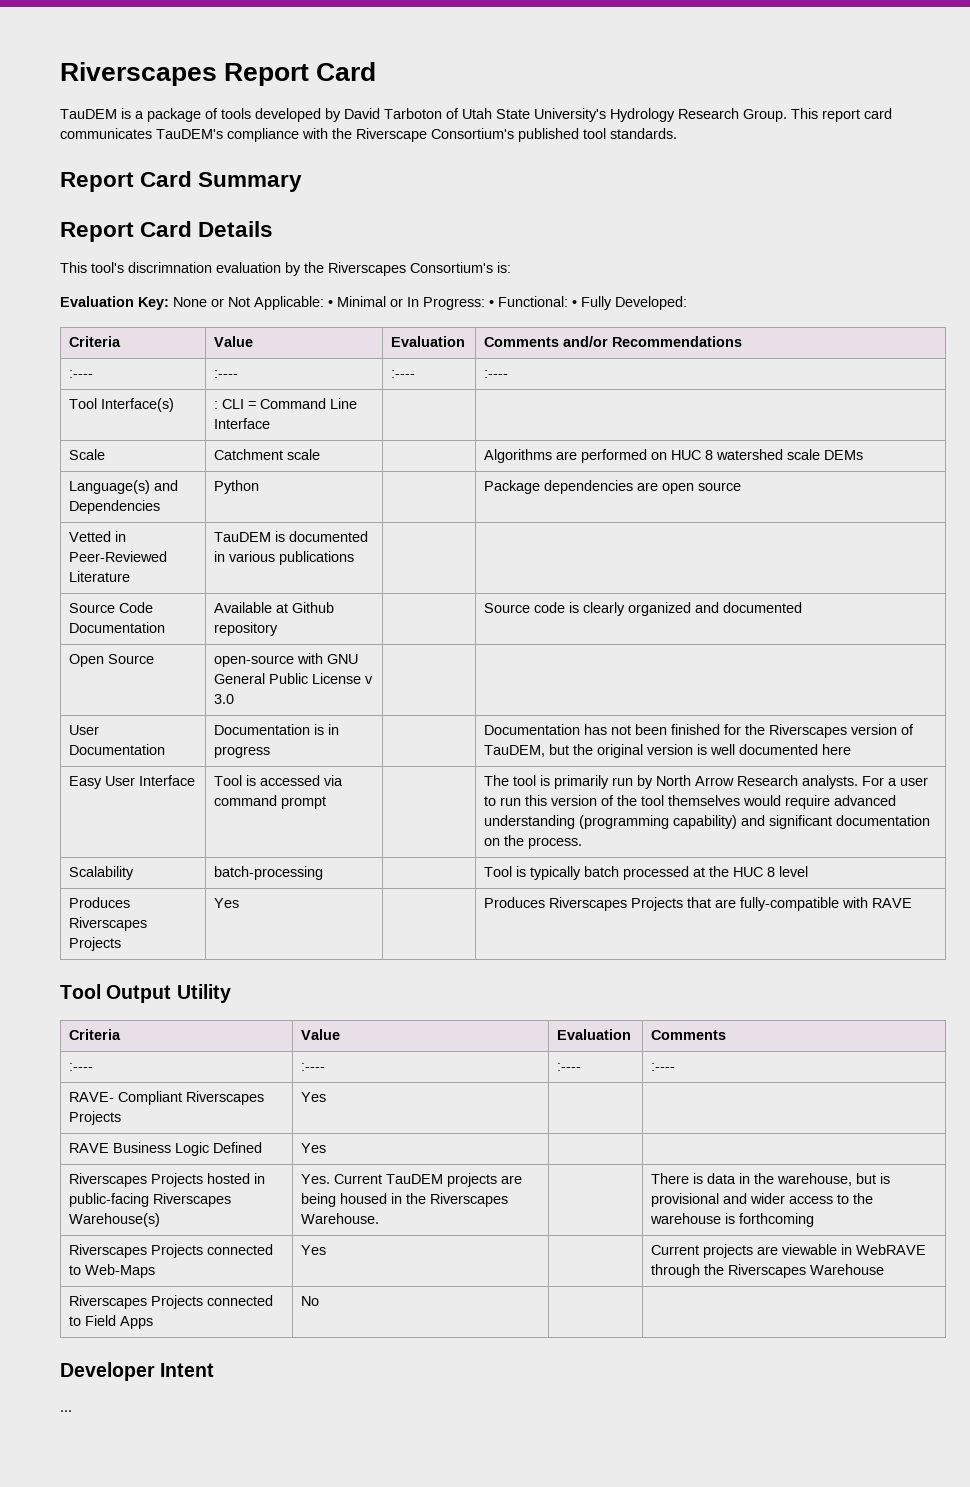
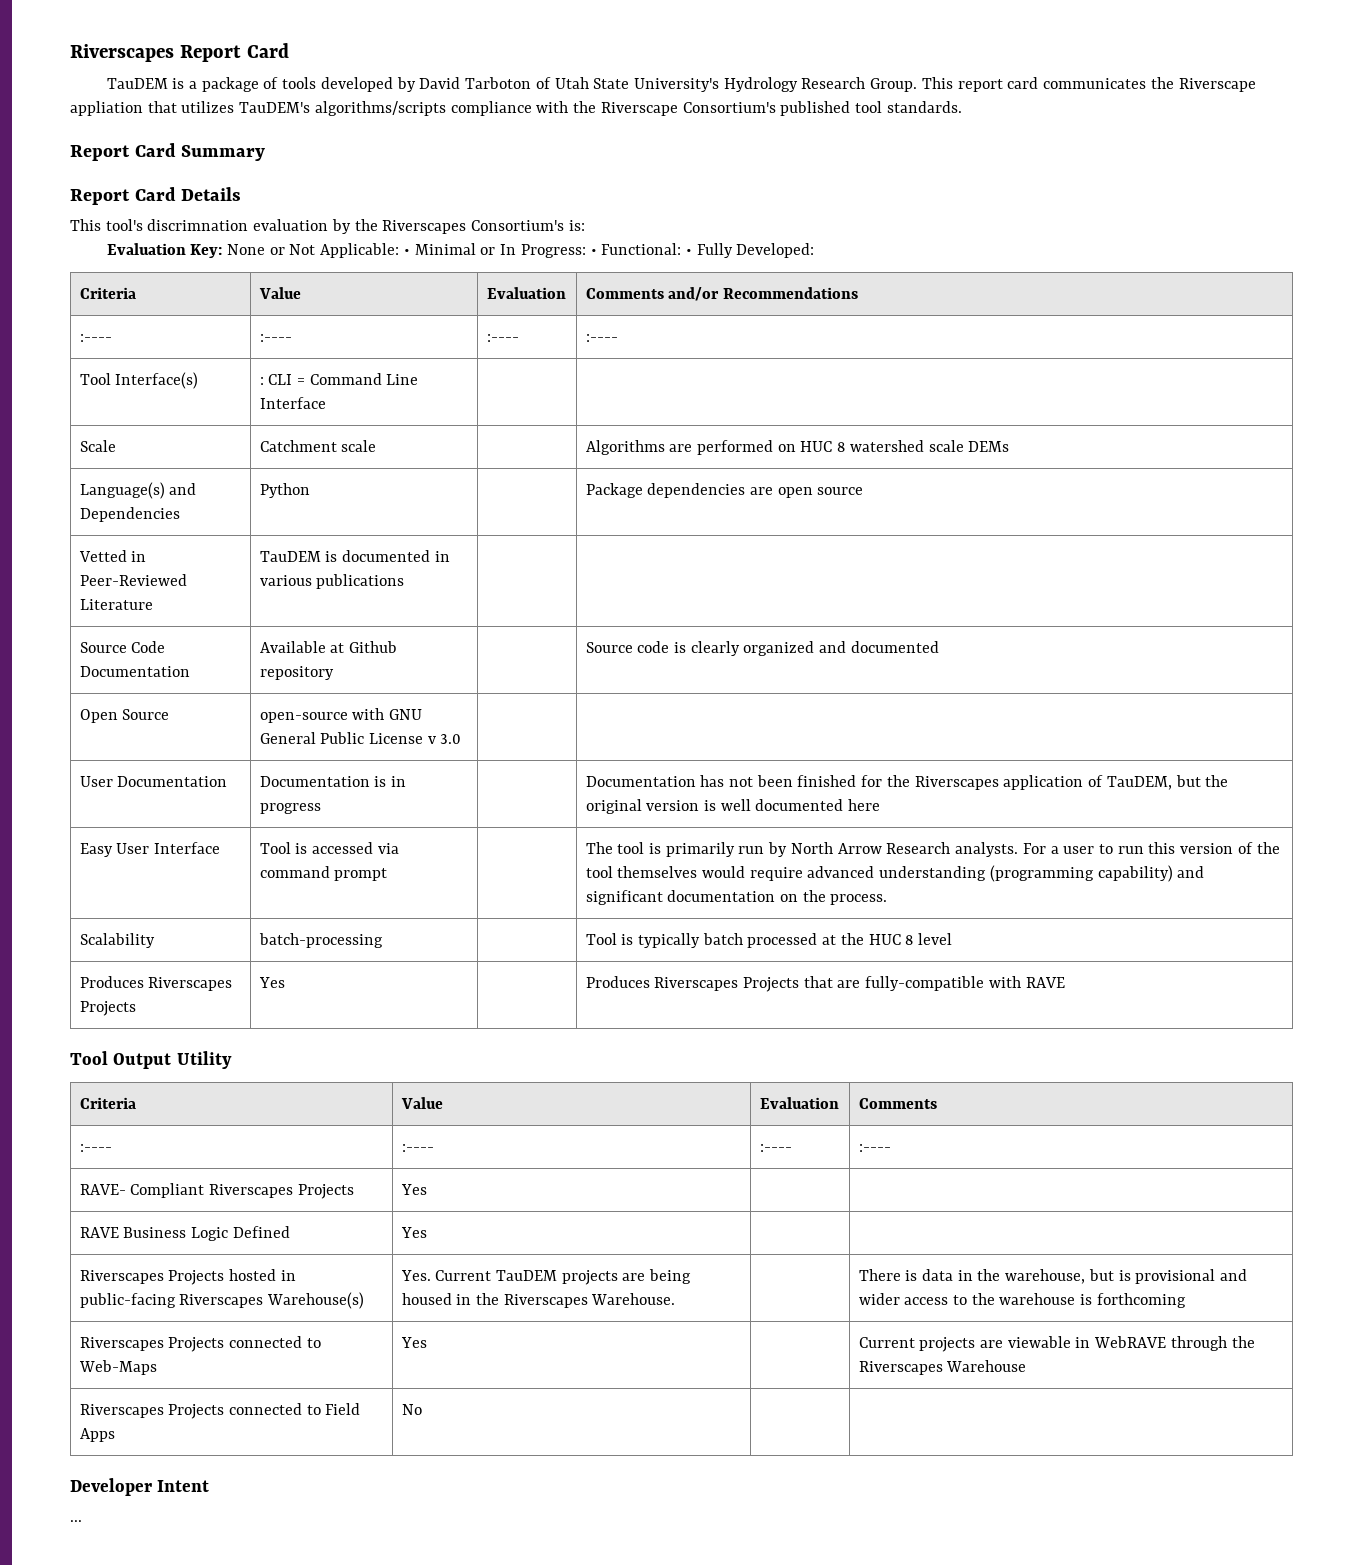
- This report card communicates TauDEM's compliance with the Riverscape Consortium's published tool standards.
+ This report card communicates the Riverscape appliation that utilizes TauDEM's algorithms/scripts compliance with the Riverscape Consortium's published tool standards.
- User Documentation | Documentation is in progress | | Documentation has not been finished for the Riverscapes version of TauDEM, but the original version is well documented here
+ User Documentation | Documentation is in progress | | Documentation has not been finished for the Riverscapes application of TauDEM, but the original version is well documented here

